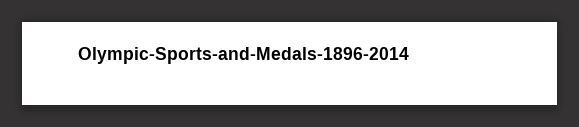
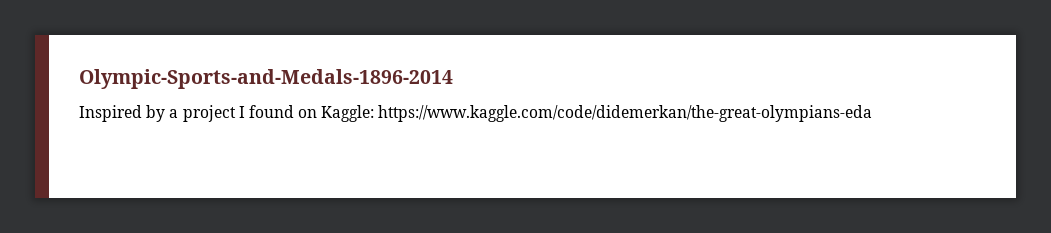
+ Inspired by a project I found on Kaggle: https://www.kaggle.com/code/didemerkan/the-great-olympians-eda

